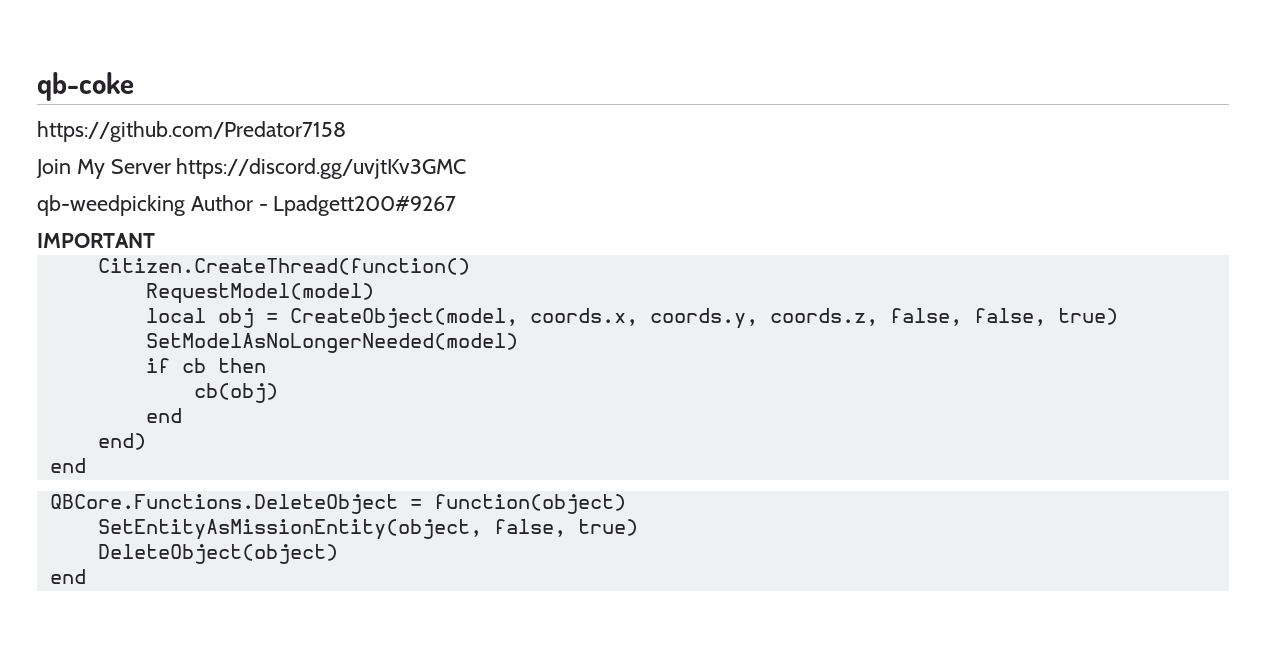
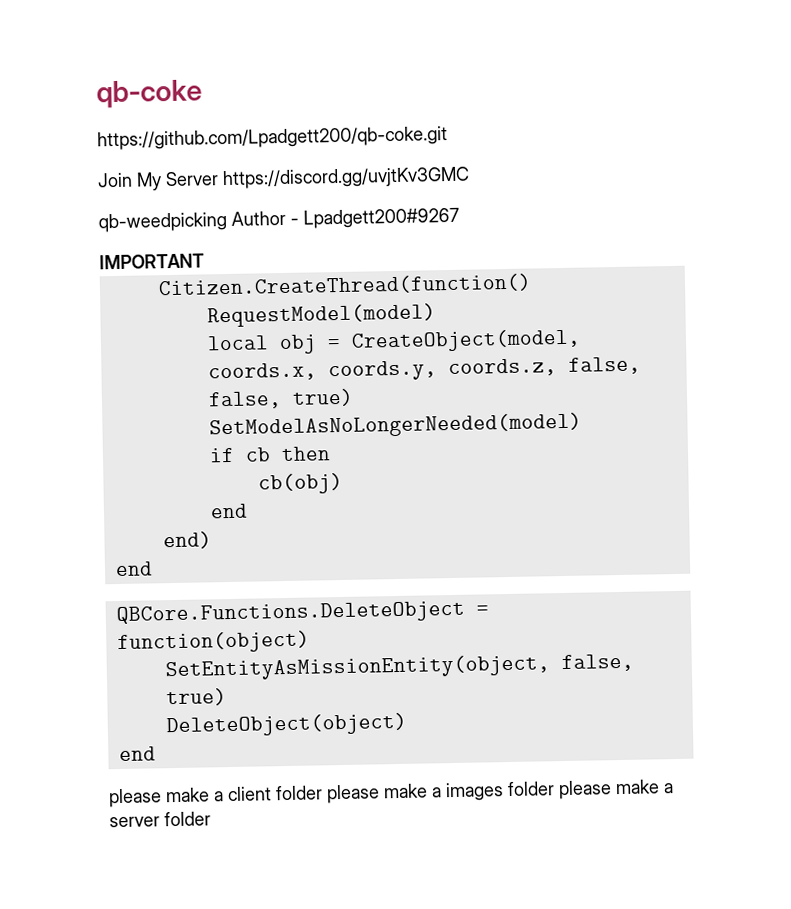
- https://github.com/Predator7158
+ https://github.com/Lpadgett200/qb-coke.git
+ please make a client folder please make a images folder please make a server folder

